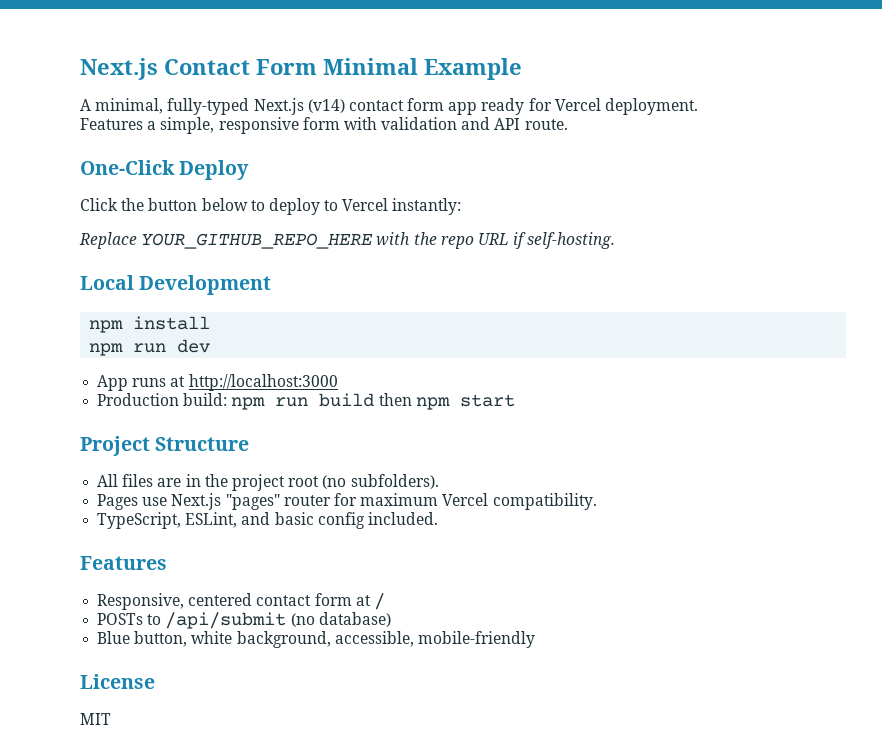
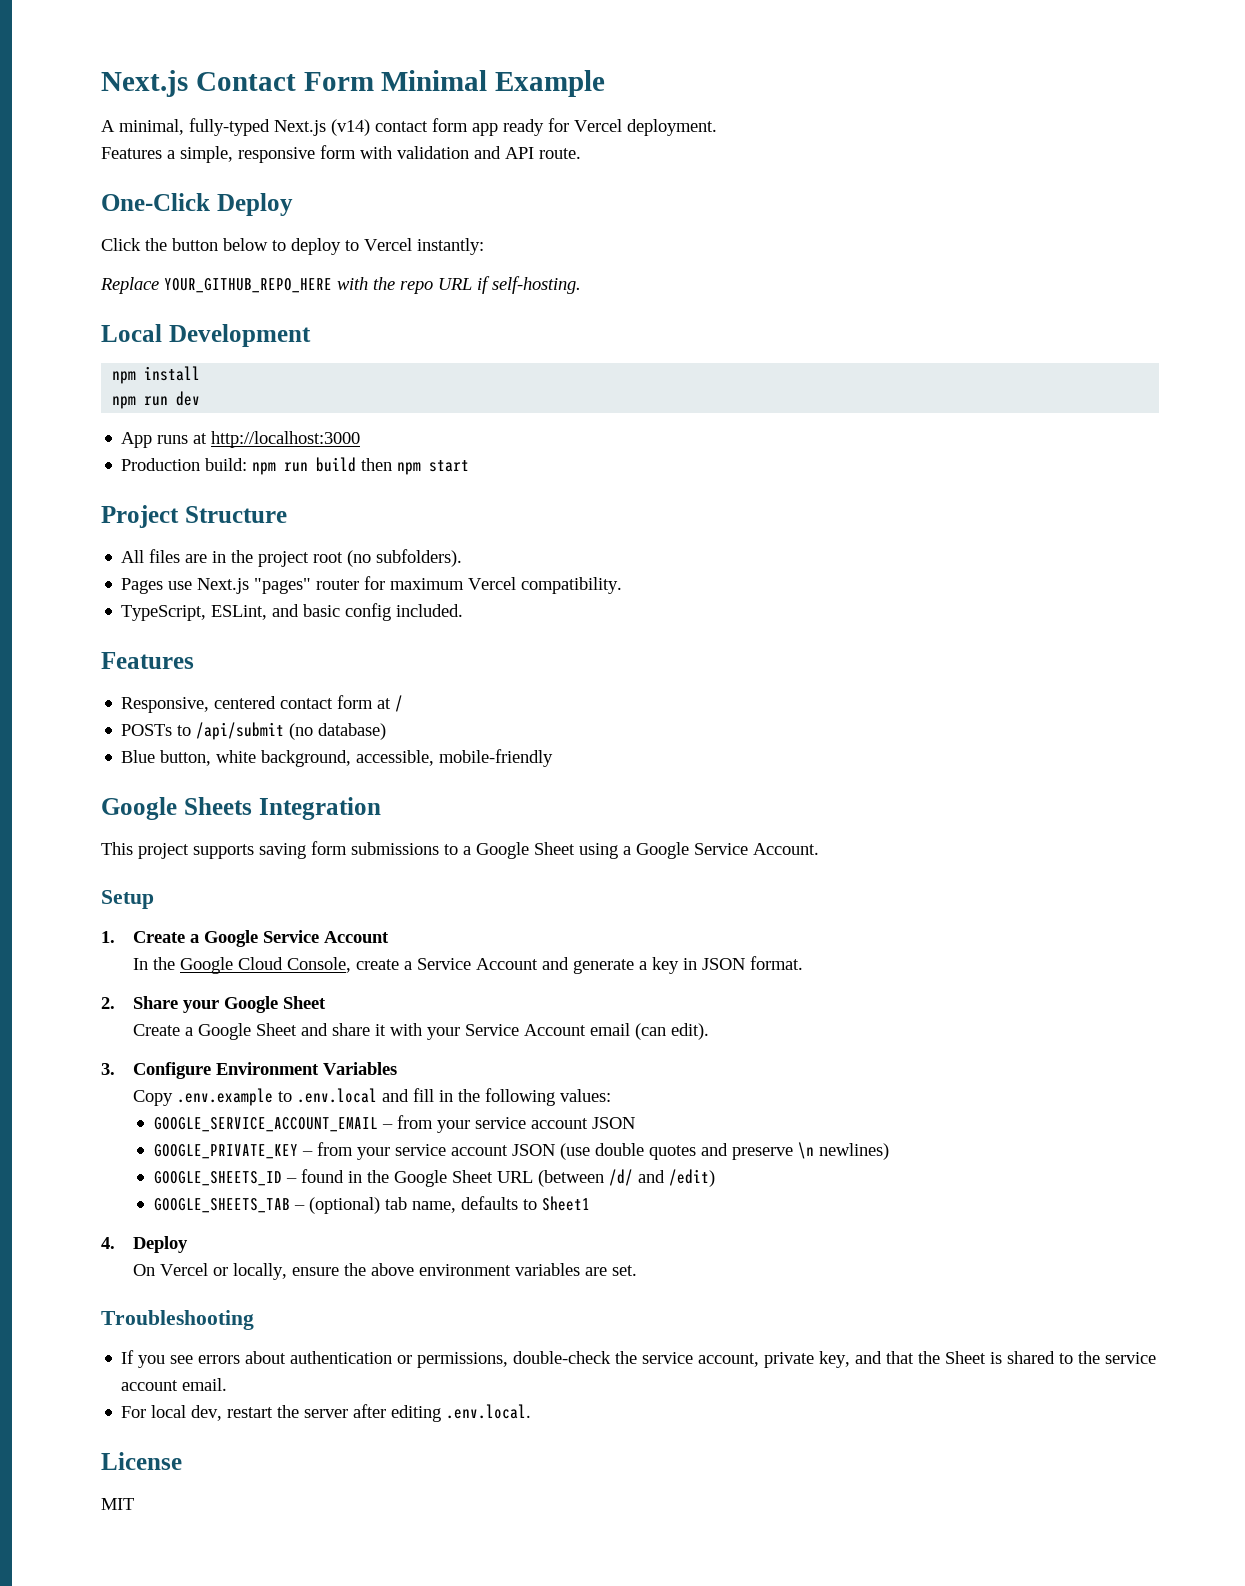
+ Google Sheets Integration
+ This project supports saving form submissions to a Google Sheet using a Google Service Account.
+ Setup
+ 1. Create a Google Service Account
+ In the Google Cloud Console, create a Service Account and generate a key in JSON format.
+ 2. Share your Google Sheet
+ Create a Google Sheet and share it with your Service Account email (can edit).
+ 3. Configure Environment Variables
+ Copy .env.example to .env.local and fill in the following values:
+ GOOGLE_SERVICE_ACCOUNT_EMAIL – from your service account JSON
+ GOOGLE_PRIVATE_KEY – from your service account JSON (use double quotes and preserve \n newlines)
+ GOOGLE_SHEETS_ID – found in the Google Sheet URL (between /d/ and /edit)
+ GOOGLE_SHEETS_TAB – (optional) tab name, defaults to Sheet1
+ 4. Deploy
+ On Vercel or locally, ensure the above environment variables are set.
+ Troubleshooting
+ If you see errors about authentication or permissions, double-check the service account, private key, and that the Sheet is shared to the service account email.
+ For local dev, restart the server after editing .env.local.

